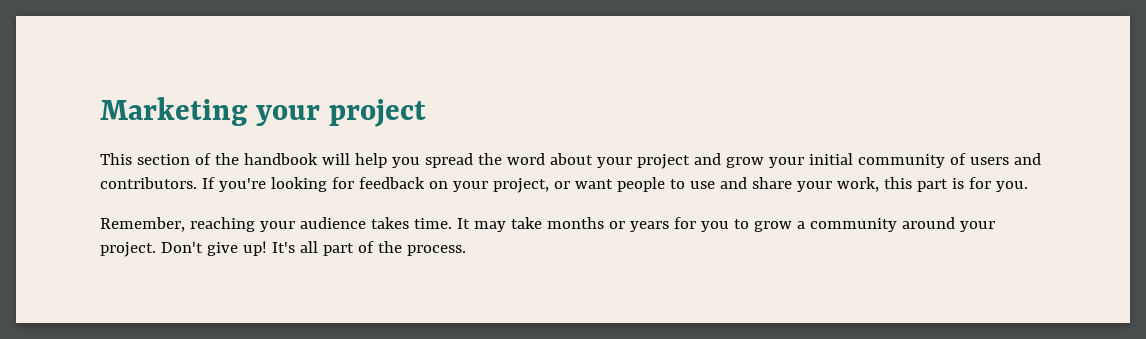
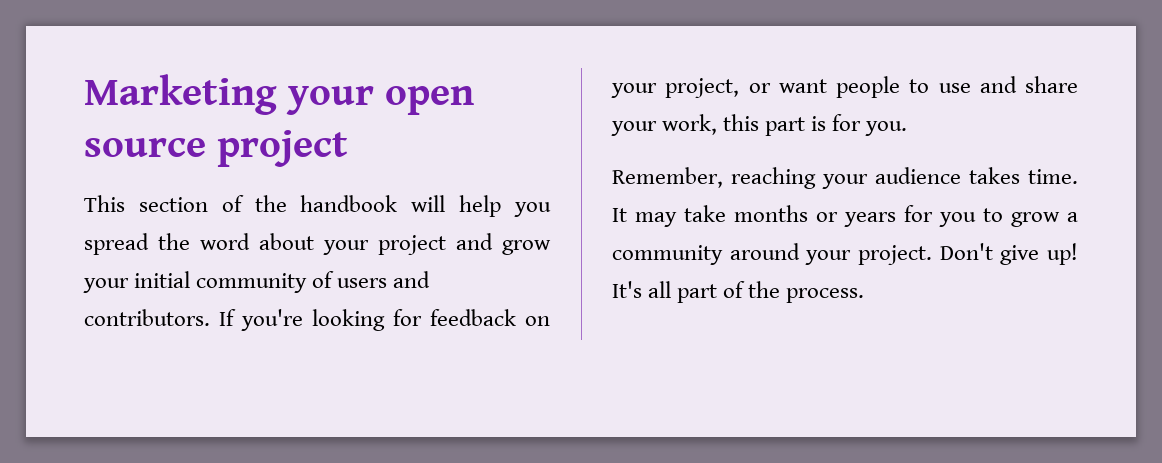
- Marketing your project
+ Marketing your open source project

